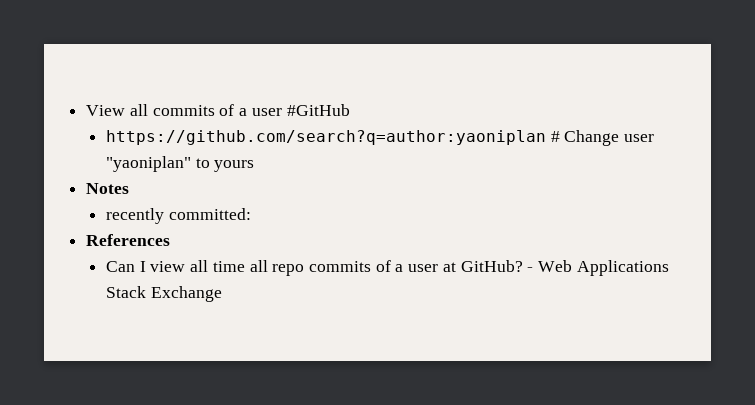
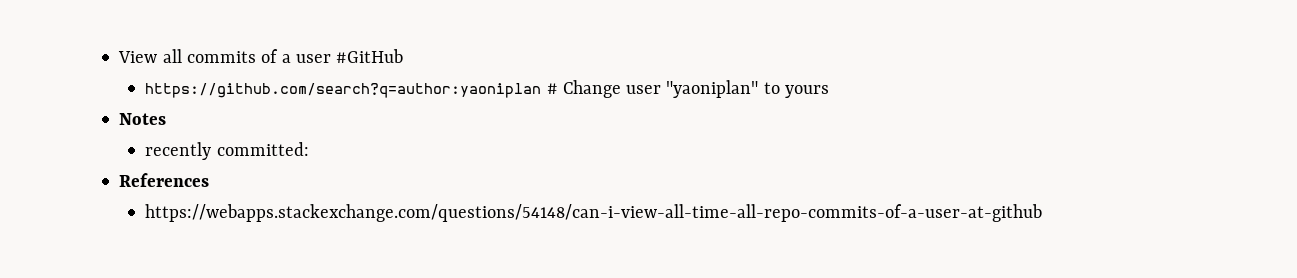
- Can I view all time all repo commits of a user at GitHub? - Web Applications Stack Exchange
+ https://webapps.stackexchange.com/questions/54148/can-i-view-all-time-all-repo-commits-of-a-user-at-github

